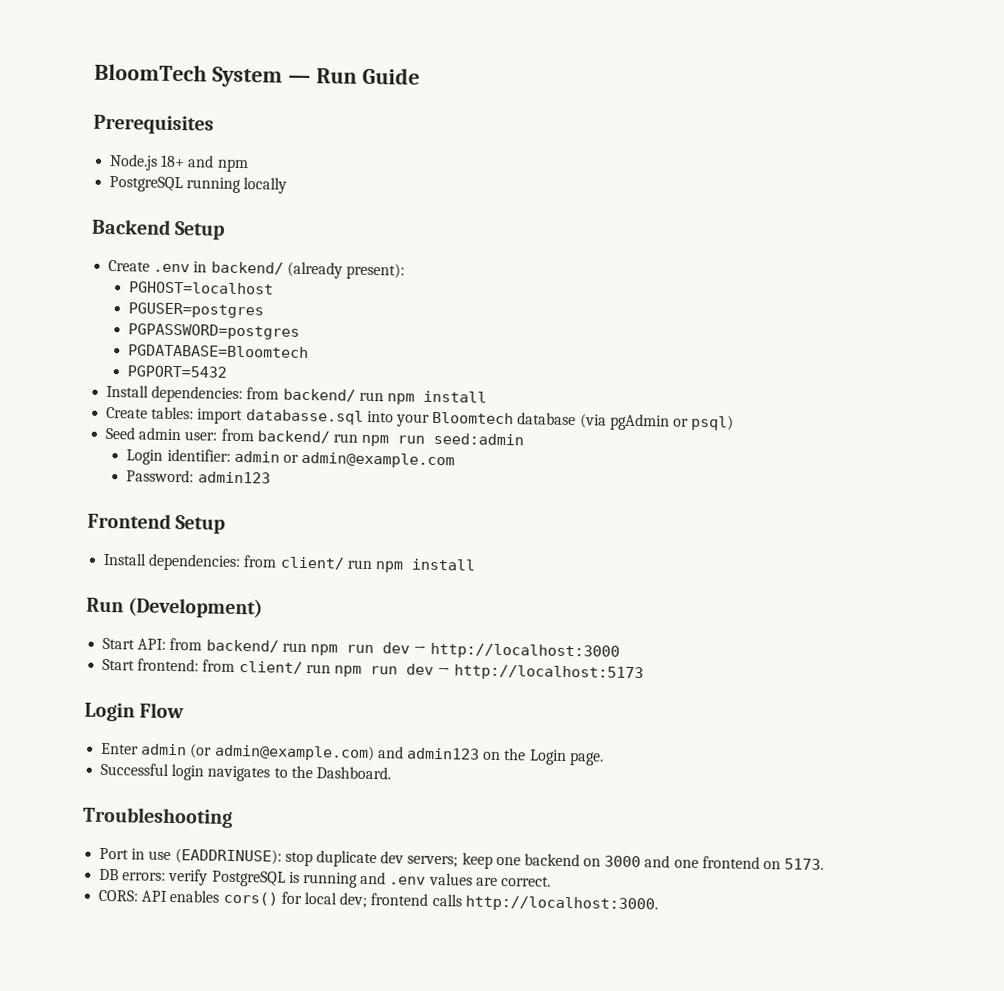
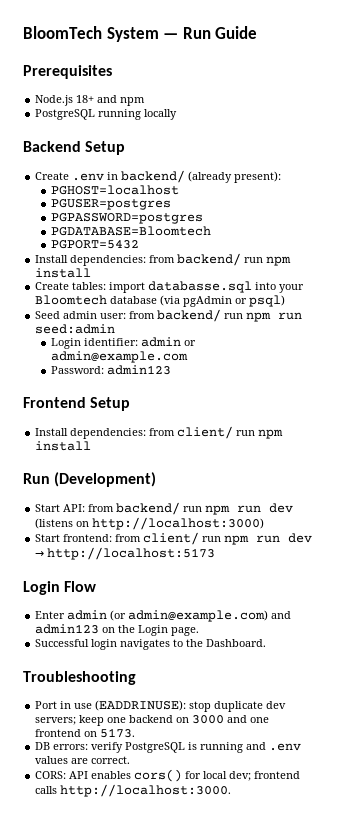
- Start API: from backend/ run npm run dev → http://localhost:3000
+ Start API: from backend/ run npm run dev (listens on http://localhost:3000)

